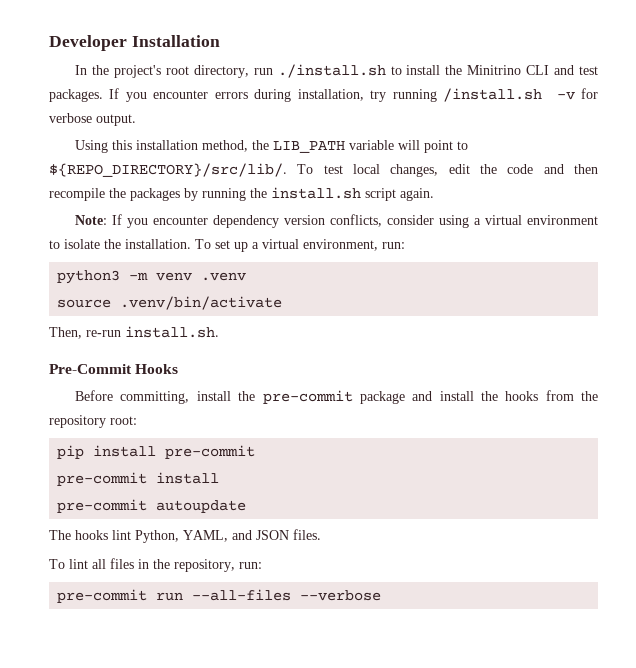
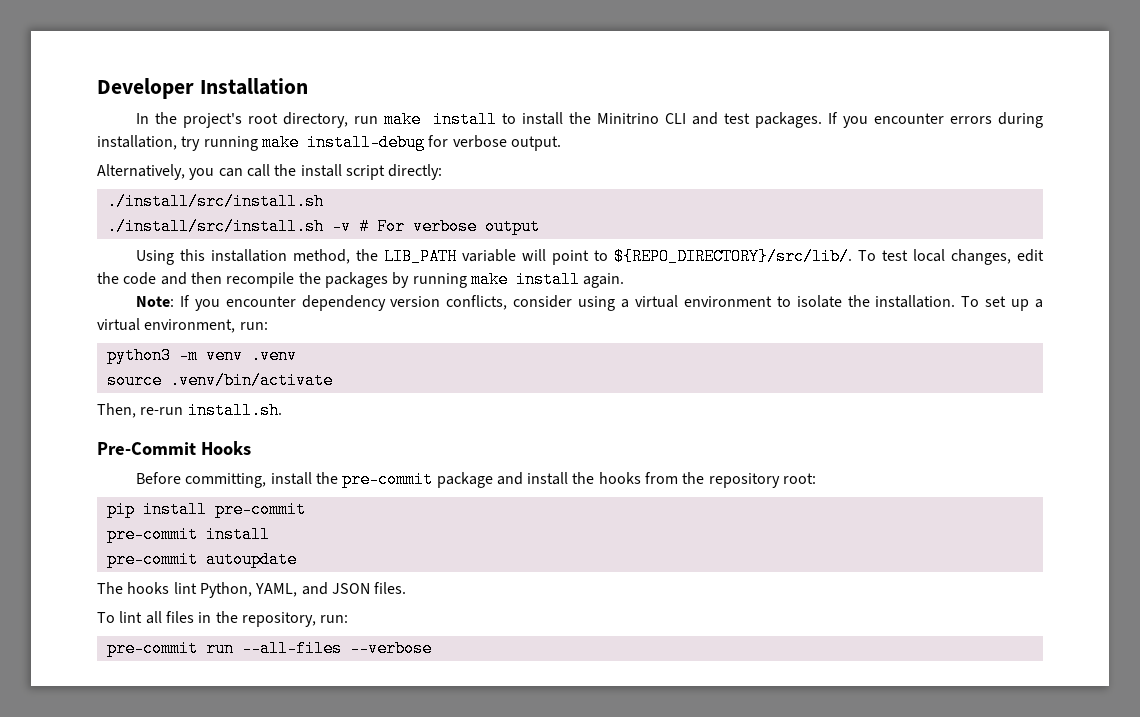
- In the project's root directory, run ./install.sh to install the Minitrino CLI and test packages.
+ In the project's root directory, run make install to install the Minitrino CLI and test packages.
- If you encounter errors during installation, try running /install.sh -v for verbose output.
+ If you encounter errors during installation, try running make install-debug for verbose output.
+ Alternatively, you can call the install script directly:
+ ./install/src/install.sh
+ ./install/src/install.sh -v # For verbose output
- To test local changes, edit the code and then recompile the packages by running the install.sh script again.
+ To test local changes, edit the code and then recompile the packages by running make install again.

